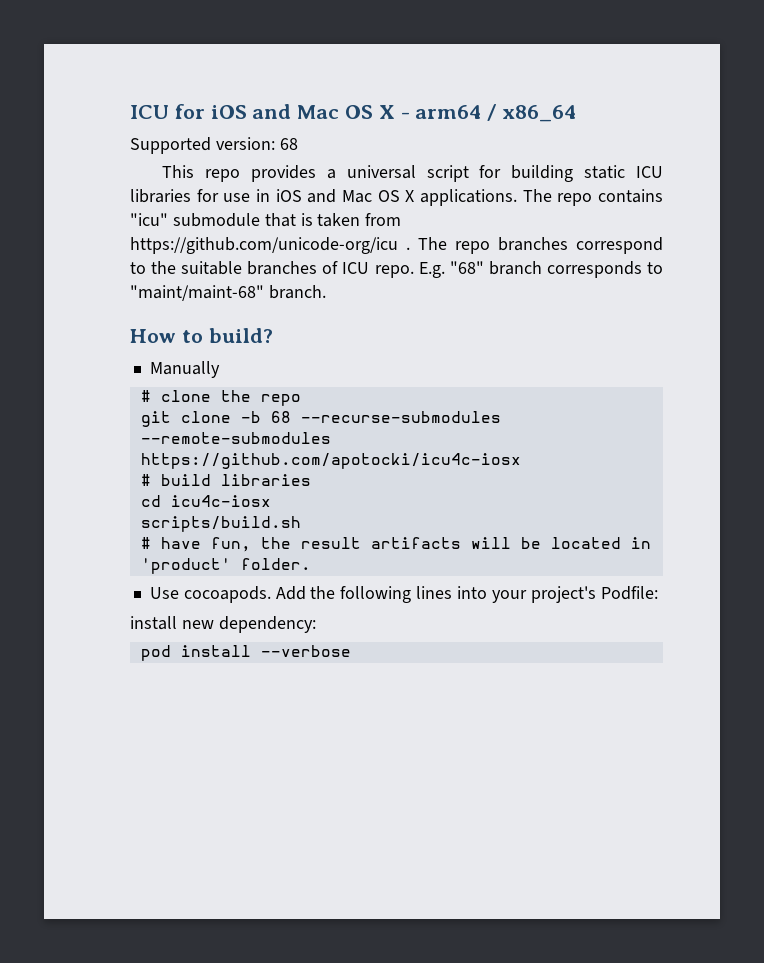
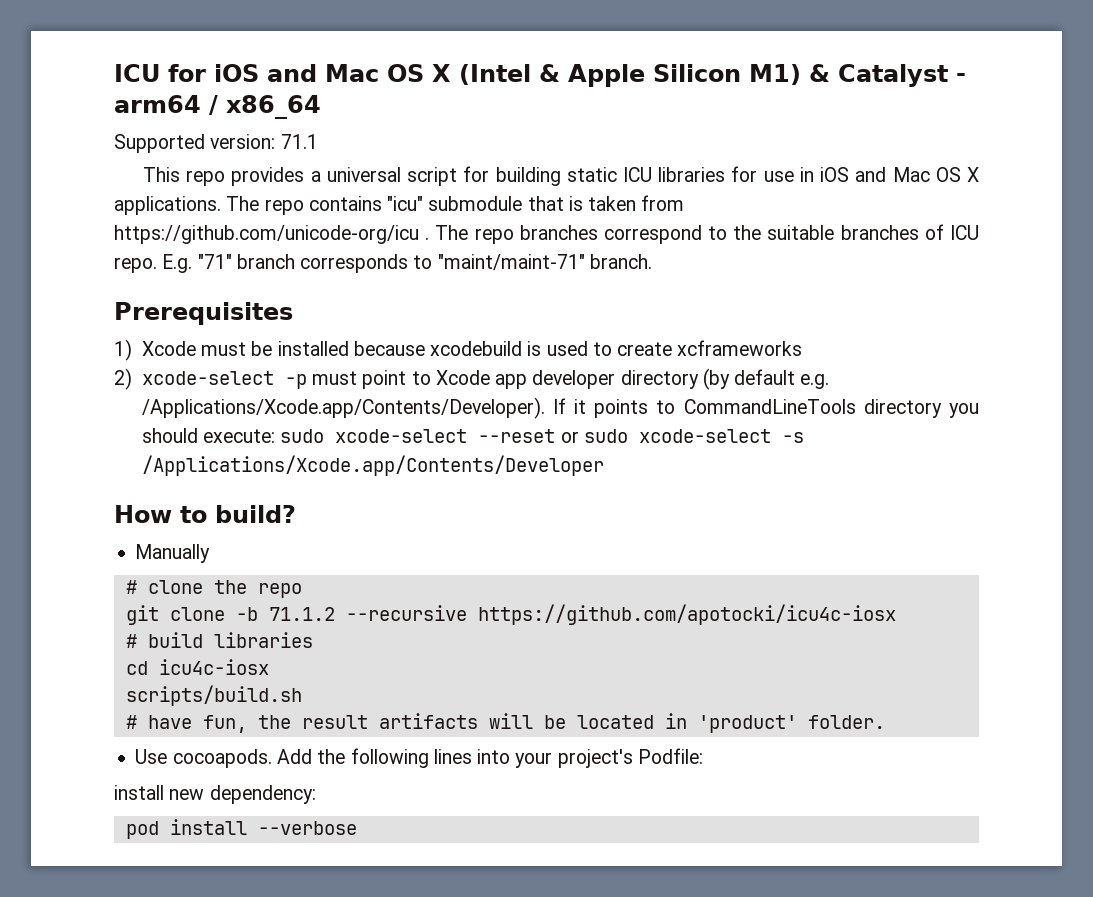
- ICU for iOS and Mac OS X - arm64 / x86_64
+ ICU for iOS and Mac OS X (Intel & Apple Silicon M1) & Catalyst - arm64 / x86_64
- Supported version: 68
+ Supported version: 71.1
- E.g. "68" branch corresponds to "maint/maint-68" branch.
+ E.g. "71" branch corresponds to "maint/maint-71" branch.
+ Prerequisites
+ 1) Xcode must be installed because xcodebuild is used to create xcframeworks
+ 2) xcode-select -p must point to Xcode app developer directory (by default e.g. /Applications/Xcode.app/Contents/Developer). If it points to CommandLineTools directory you should execute: sudo xcode-select --reset or sudo xcode-select -s /Applications/Xcode.app/Contents/Developer
- git clone -b 68 --recurse-submodules --remote-submodules https://github.com/apotocki/icu4c-iosx
+ git clone -b 71.1.2 --recursive https://github.com/apotocki/icu4c-iosx

